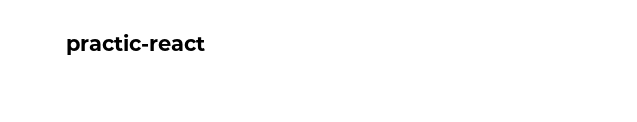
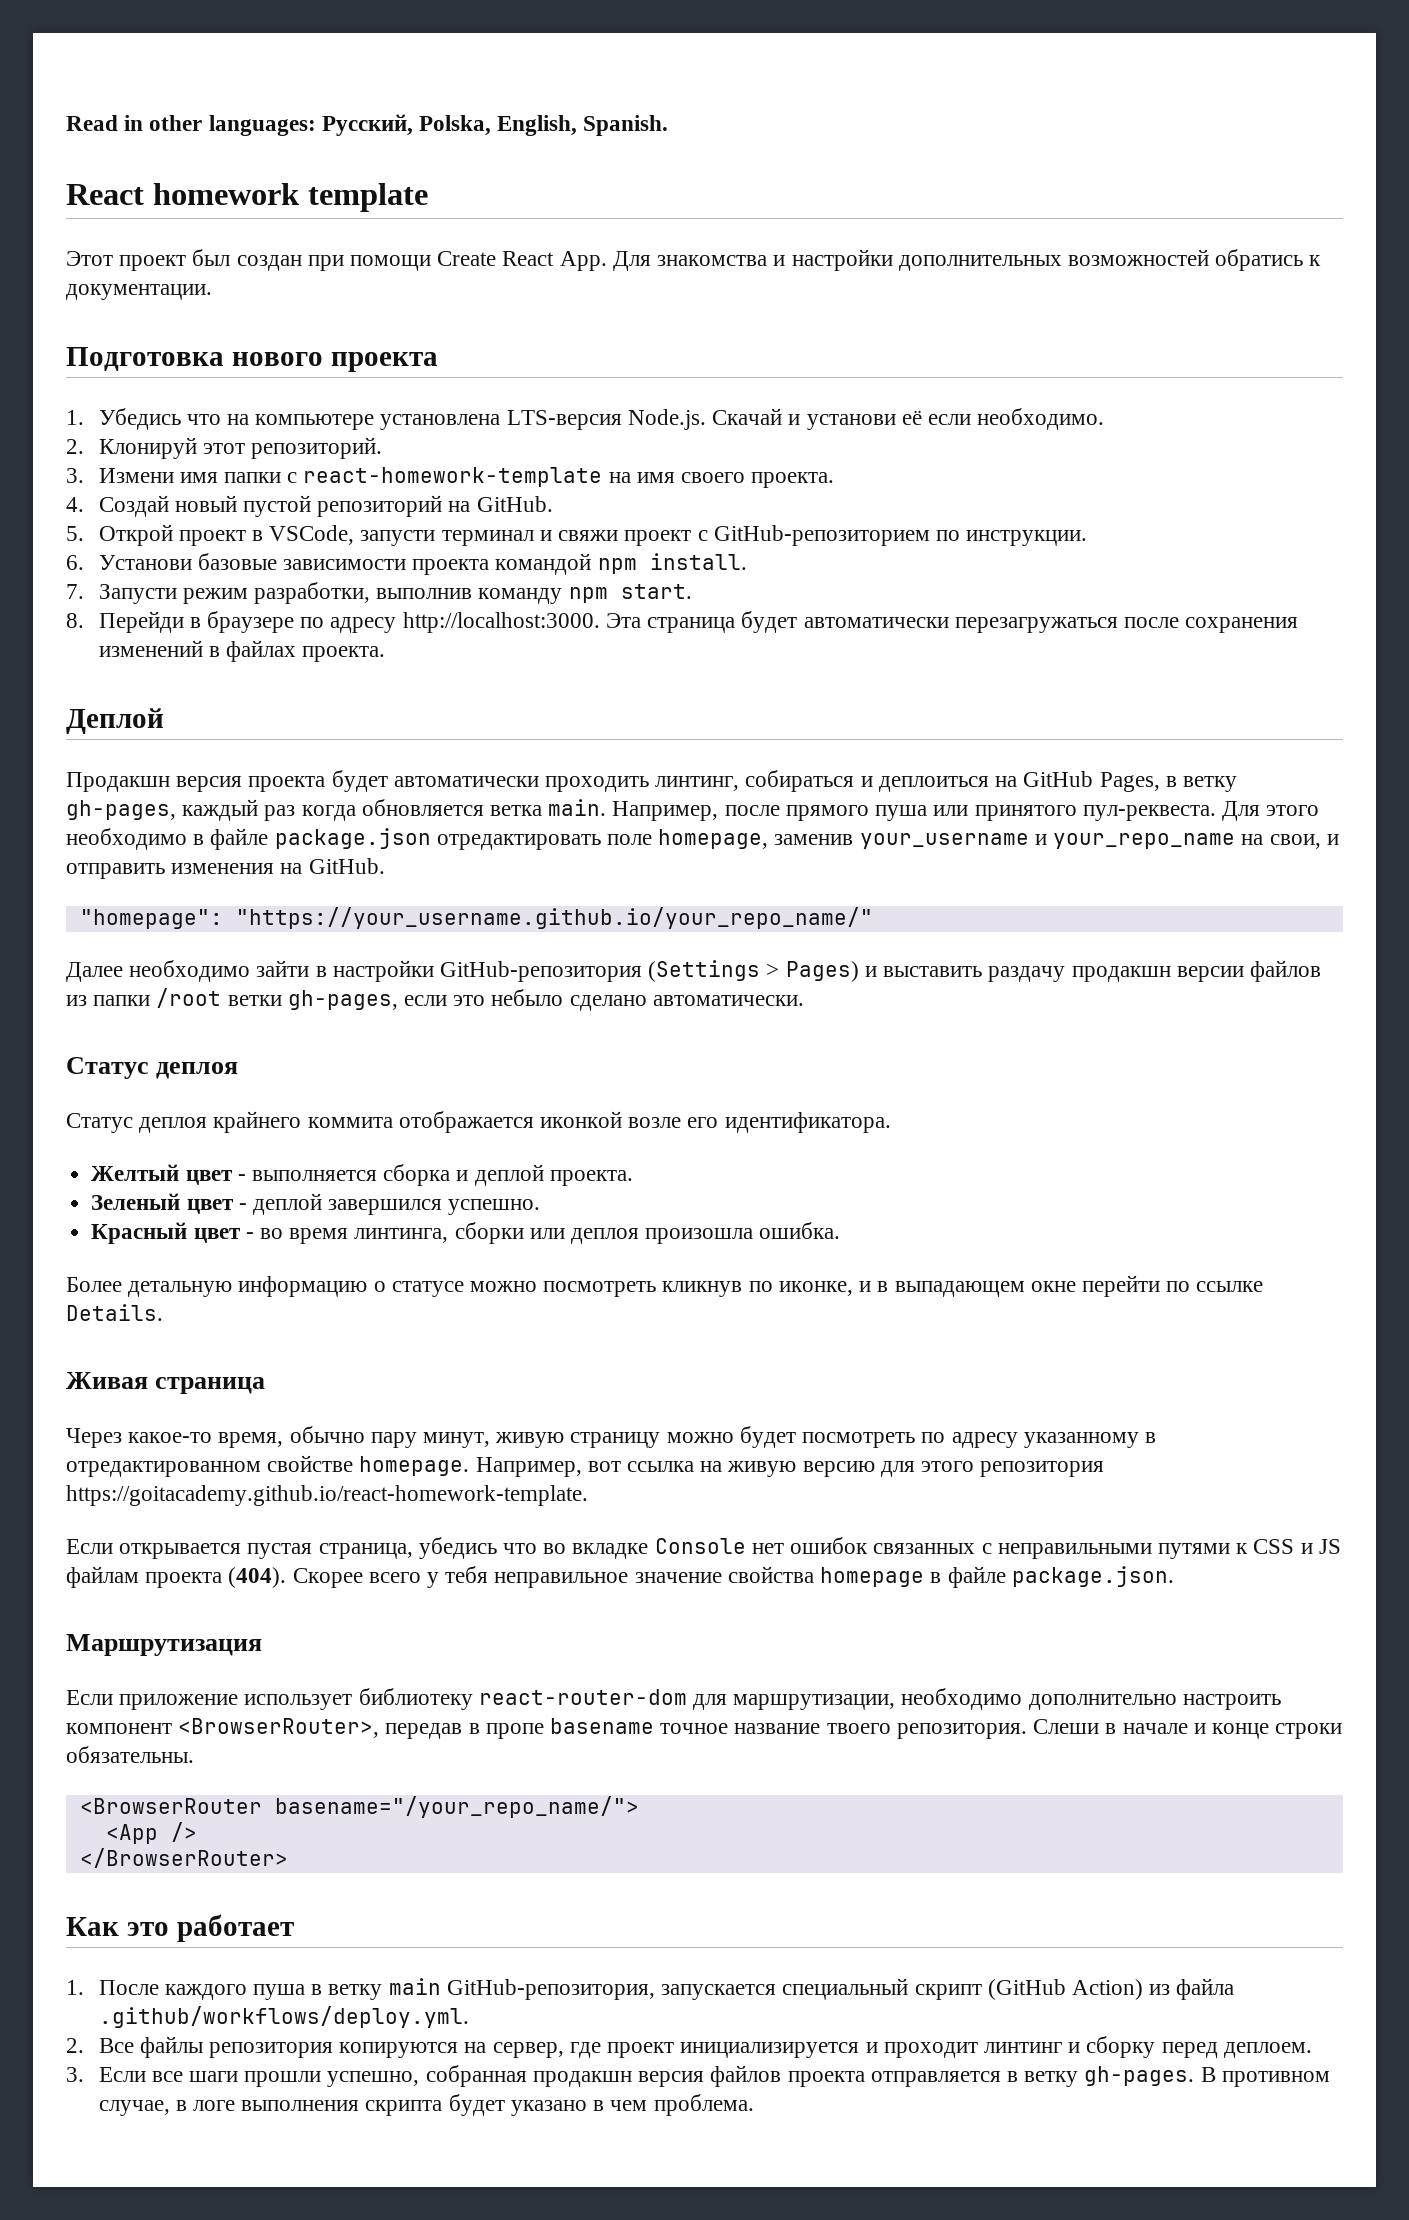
- practic-react
+ Read in other languages: Русский, Polska, English, Spanish.
+ React homework template
+ Этот проект был создан при помощи Create React App. Для знакомства и настройки дополнительных возможностей обратись к документации.
+ Подготовка нового проекта
+ 1. Убедись что на компьютере установлена LTS-версия Node.js. Скачай и установи её если необходимо.
+ 2. Клонируй этот репозиторий.
+ 3. Измени имя папки с react-homework-template на имя своего проекта.
+ 4. Создай новый пустой репозиторий на GitHub.
+ 5. Открой проект в VSCode, запусти терминал и свяжи проект с GitHub-репозиторием по инструкции.
+ 6. Установи базовые зависимости проекта командой npm install.
+ 7. Запусти режим разработки, выполнив команду npm start.
+ 8. Перейди в браузере по адресу http://localhost:3000. Эта страница будет автоматически перезагружаться после сохранения изменений в файлах проекта.
+ Деплой
+ Продакшн версия проекта будет автоматически проходить линтинг, собираться и деплоиться на GitHub Pages, в ветку gh-pages, каждый раз когда обновляется ветка main. Например, после прямого пуша или принятого пул-реквеста. Для этого необходимо в файле package.json отредактировать поле homepage, заменив your_username и your_repo_name на свои, и отправить изменения на GitHub.
+ "homepage": "https://your_username.github.io/your_repo_name/"
+ Далее необходимо зайти в настройки GitHub-репозитория (Settings > Pages) и выставить раздачу продакшн версии файлов из папки /root ветки gh-pages, если это небыло сделано автоматически.
+ Статус деплоя
+ Статус деплоя крайнего коммита отображается иконкой возле его идентификатора.
+ Желтый цвет - выполняется сборка и деплой проекта.
+ Зеленый цвет - деплой завершился успешно.
+ Красный цвет - во время линтинга, сборки или деплоя произошла ошибка.
+ Более детальную информацию о статусе можно посмотреть кликнув по иконке, и в выпадающем окне перейти по ссылке Details.
+ Живая страница
+ Через какое-то время, обычно пару минут, живую страницу можно будет посмотреть по адресу указанному в отредактированном свойстве homepage. Например, вот ссылка на живую версию для этого репозитория https://goitacademy.github.io/react-homework-template.
+ Если открывается пустая страница, убедись что во вкладке Console нет ошибок связанных с неправильными путями к CSS и JS файлам проекта (404). Скорее всего у тебя неправильное значение свойства homepage в файле package.json.
+ Маршрутизация
+ Если приложение использует библиотеку react-router-dom для маршрутизации, необходимо дополнительно настроить компонент <BrowserRouter>, передав в пропе basename точное название твоего репозитория. Слеши в начале и конце строки обязательны.
+ <BrowserRouter basename="/your_repo_name/">
+ <App />
+ </BrowserRouter>
+ Как это работает
+ 1. После каждого пуша в ветку main GitHub-репозитория, запускается специальный скрипт (GitHub Action) из файла .github/workflows/deploy.yml.
+ 2. Все файлы репозитория копируются на сервер, где проект инициализируется и проходит линтинг и сборку перед деплоем.
+ 3. Если все шаги прошли успешно, собранная продакшн версия файлов проекта отправляется в ветку gh-pages. В противном случае, в логе выполнения скрипта будет указано в чем проблема.

